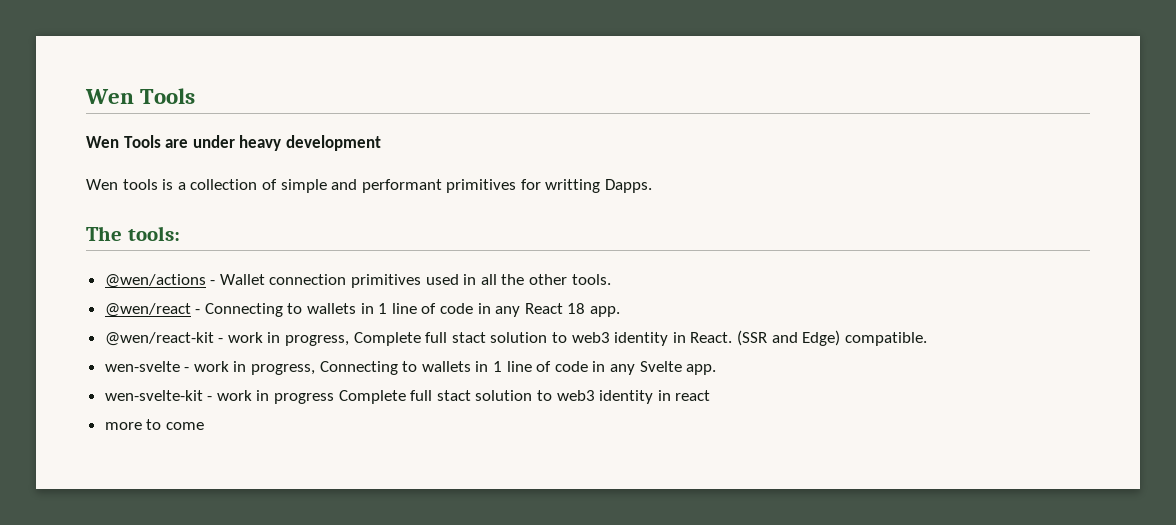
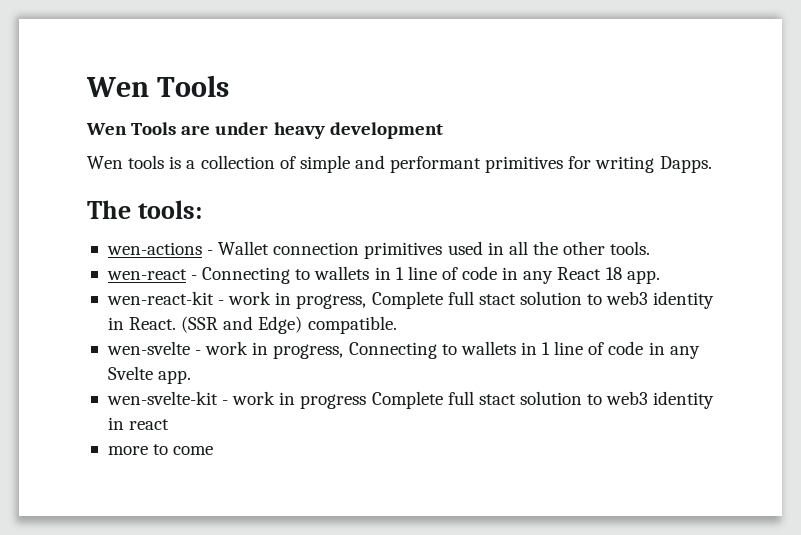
- Wen tools is a collection of simple and performant primitives for writting Dapps.
+ Wen tools is a collection of simple and performant primitives for writing Dapps.
- @wen/actions - Wallet connection primitives used in all the other tools.
+ wen-actions - Wallet connection primitives used in all the other tools.
- @wen/react - Connecting to wallets in 1 line of code in any React 18 app.
+ wen-react - Connecting to wallets in 1 line of code in any React 18 app.
- @wen/react-kit - work in progress, Complete full stact solution to web3 identity in React.
+ wen-react-kit - work in progress, Complete full stact solution to web3 identity in React.

